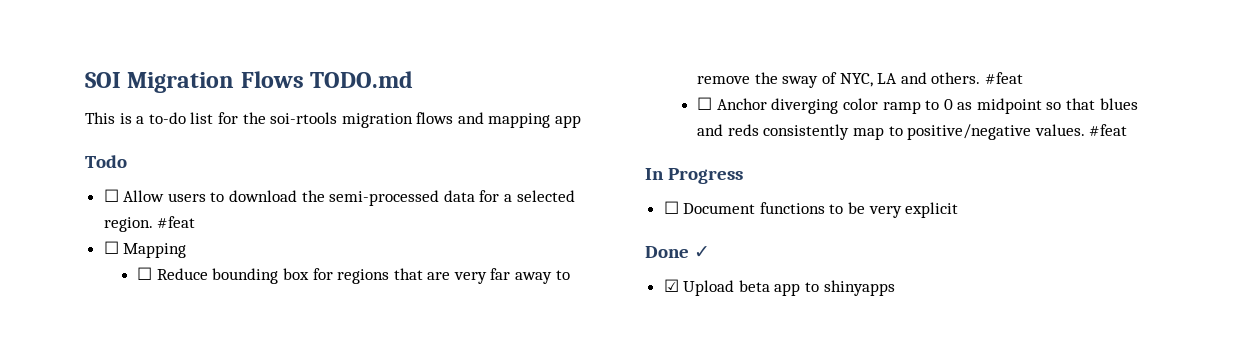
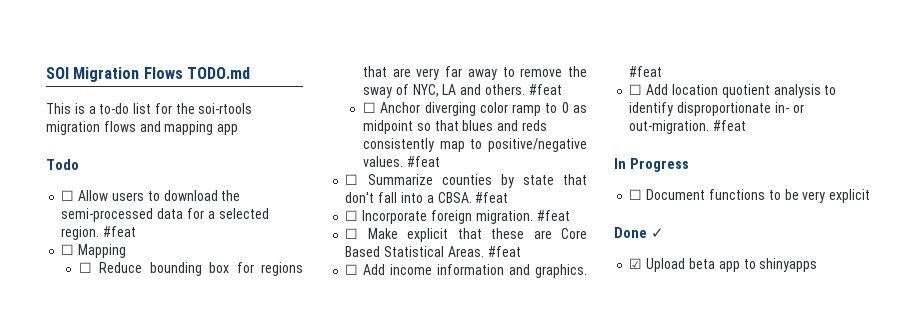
+ ☐ Summarize counties by state that don't fall into a CBSA. #feat
+ ☐ Incorporate foreign migration. #feat
+ ☐ Make explicit that these are Core Based Statistical Areas. #feat
+ ☐ Add income information and graphics. #feat
+ ☐ Add location quotient analysis to identify disproportionate in- or out-migration. #feat

